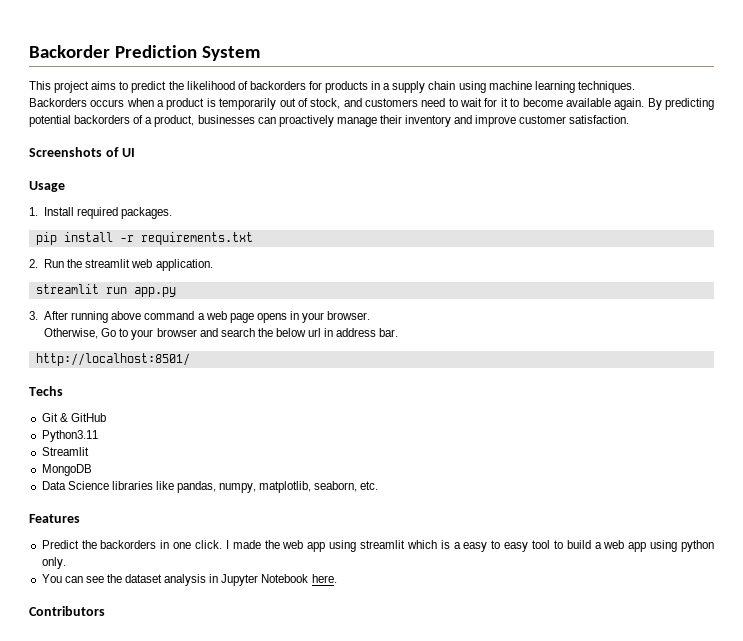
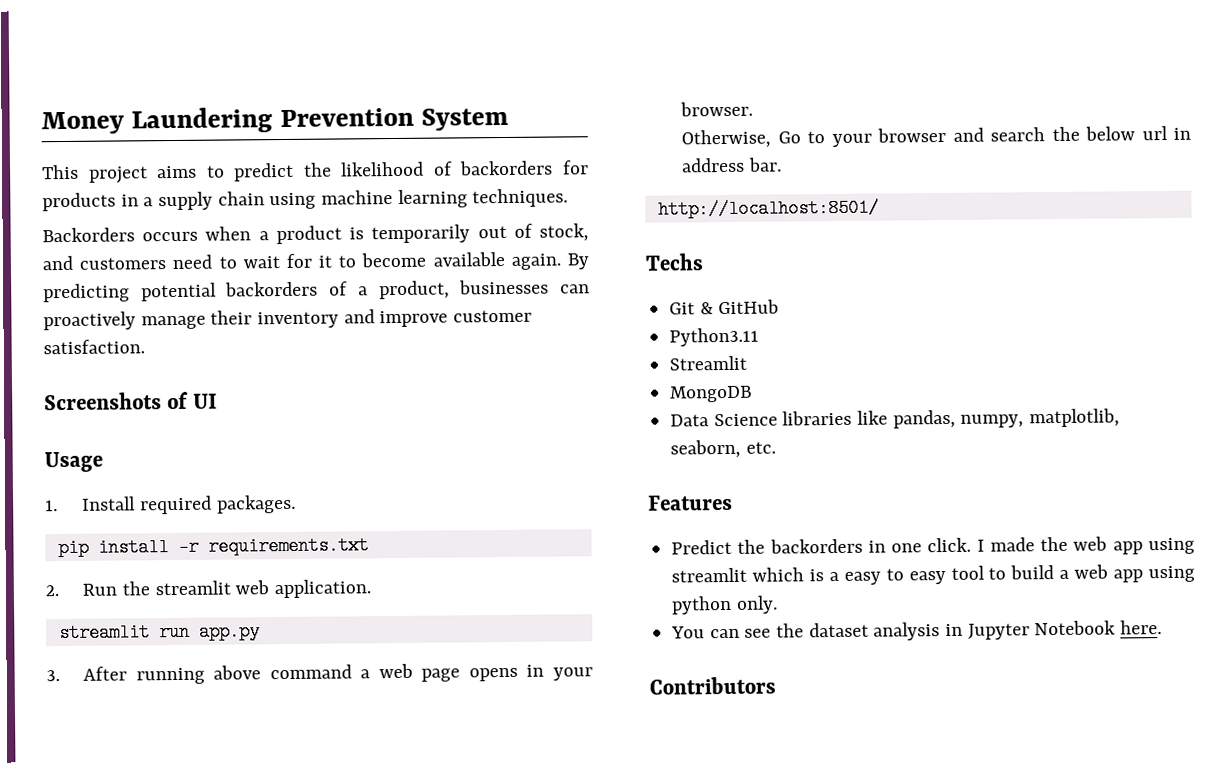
- Backorder Prediction System
+ Money Laundering Prevention System

